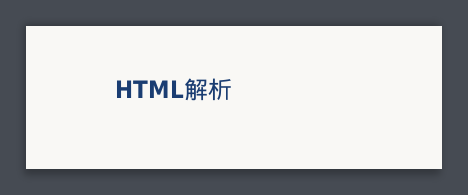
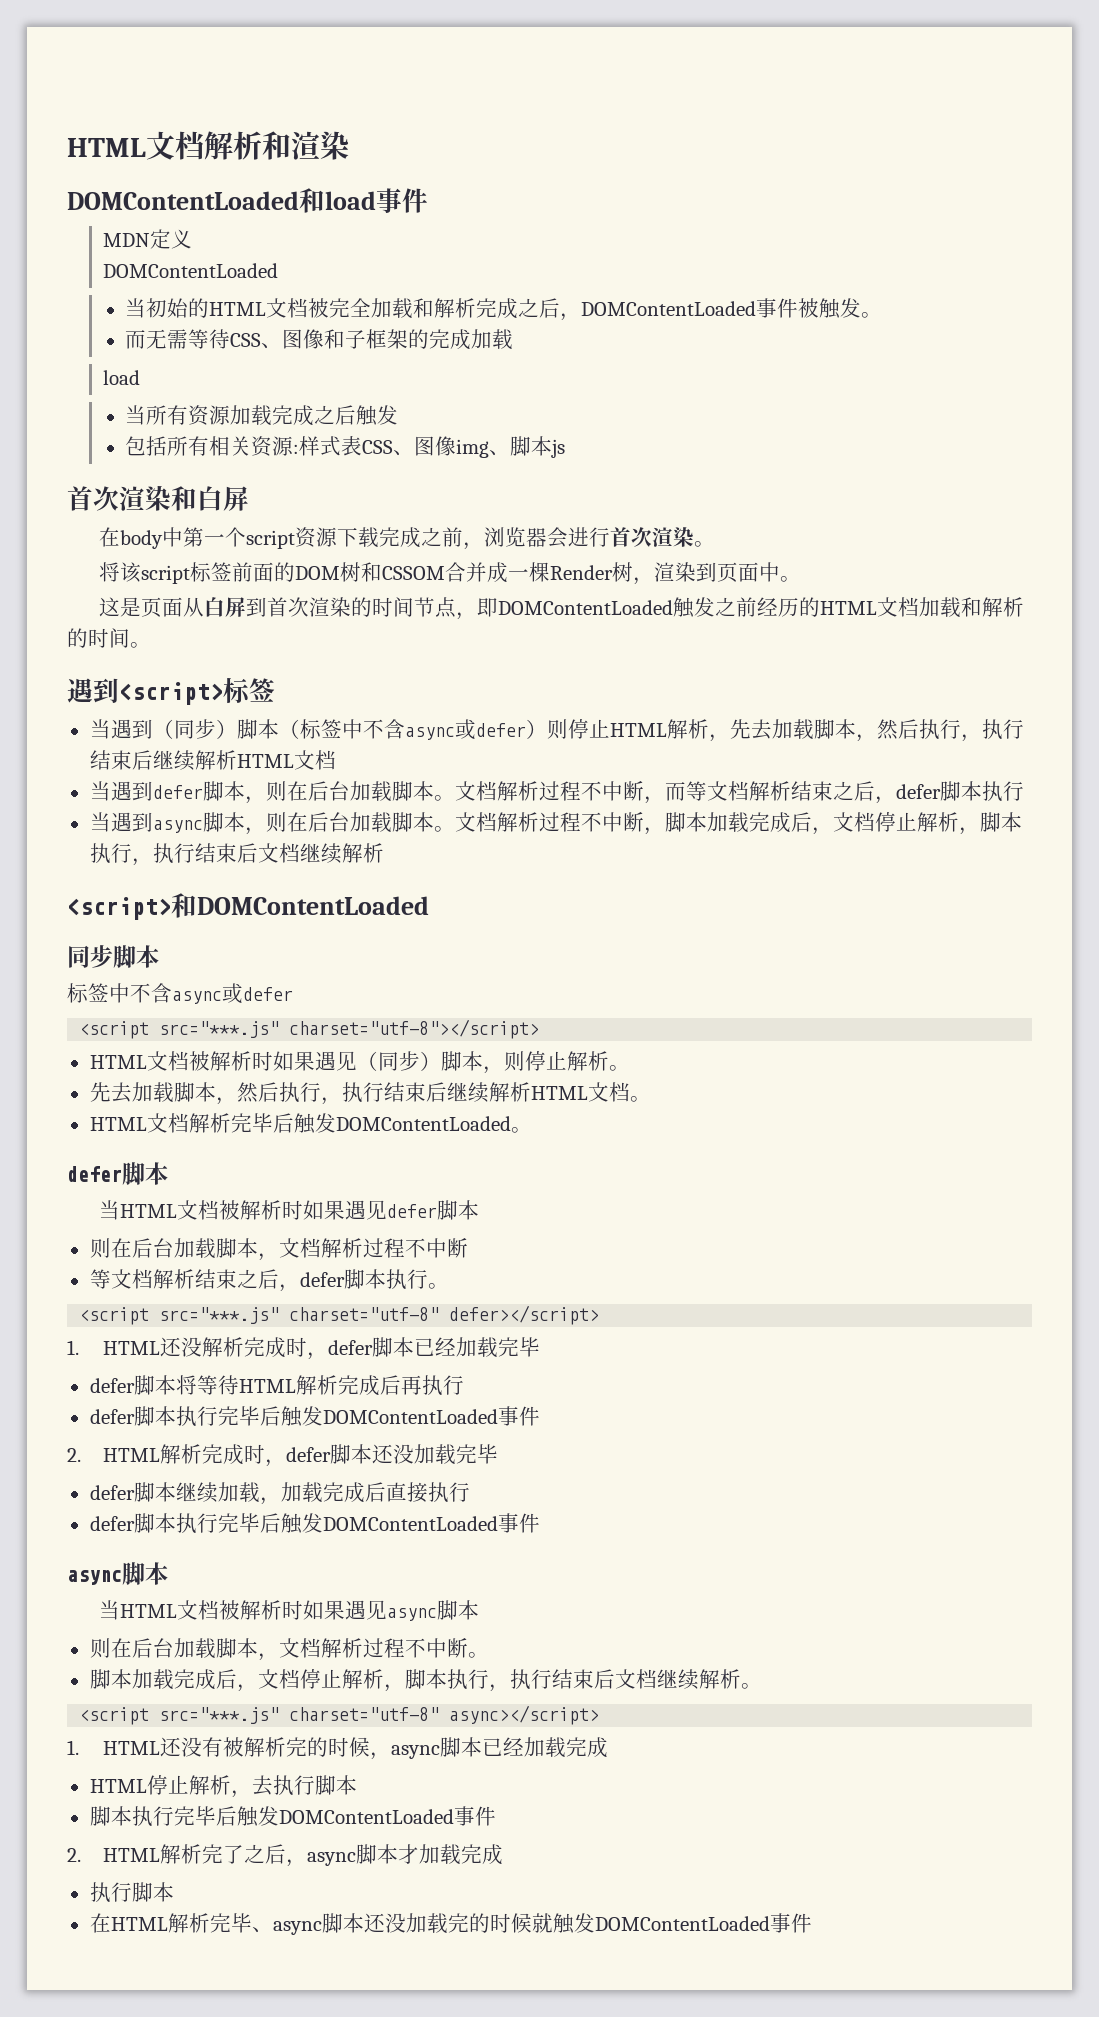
- HTML解析
+ HTML文档解析和渲染
+ DOMContentLoaded和load事件
+ MDN定义
+ DOMContentLoaded
+ 当初始的HTML文档被完全加载和解析完成之后，DOMContentLoaded事件被触发。
+ 而无需等待CSS、图像和子框架的完成加载
+ load
+ 当所有资源加载完成之后触发
+ 包括所有相关资源:样式表CSS、图像img、脚本js
+ 首次渲染和白屏
+ 在body中第一个script资源下载完成之前，浏览器会进行首次渲染。
+ 将该script标签前面的DOM树和CSSOM合并成一棵Render树，渲染到页面中。
+ 这是页面从白屏到首次渲染的时间节点，即DOMContentLoaded触发之前经历的HTML文档加载和解析的时间。
+ 遇到<script>标签
+ 当遇到（同步）脚本（标签中不含async或defer）则停止HTML解析，先去加载脚本，然后执行，执行结束后继续解析HTML文档
+ 当遇到defer脚本，则在后台加载脚本。文档解析过程不中断，而等文档解析结束之后，defer脚本执行
+ 当遇到async脚本，则在后台加载脚本。文档解析过程不中断，脚本加载完成后，文档停止解析，脚本执行，执行结束后文档继续解析
+ <script>和DOMContentLoaded
+ 同步脚本
+ 标签中不含async或defer
+ <script src="***.js" charset="utf-8"></script>
+ HTML文档被解析时如果遇见（同步）脚本，则停止解析。
+ 先去加载脚本，然后执行，执行结束后继续解析HTML文档。
+ HTML文档解析完毕后触发DOMContentLoaded。
+ defer脚本
+ 当HTML文档被解析时如果遇见defer脚本
+ 则在后台加载脚本，文档解析过程不中断
+ 等文档解析结束之后，defer脚本执行。
+ <script src="***.js" charset="utf-8" defer></script>
+ 1. HTML还没解析完成时，defer脚本已经加载完毕
+ defer脚本将等待HTML解析完成后再执行
+ defer脚本执行完毕后触发DOMContentLoaded事件
+ 2. HTML解析完成时，defer脚本还没加载完毕
+ defer脚本继续加载，加载完成后直接执行
+ defer脚本执行完毕后触发DOMContentLoaded事件
+ async脚本
+ 当HTML文档被解析时如果遇见async脚本
+ 则在后台加载脚本，文档解析过程不中断。
+ 脚本加载完成后，文档停止解析，脚本执行，执行结束后文档继续解析。
+ <script src="***.js" charset="utf-8" async></script>
+ 1. HTML还没有被解析完的时候，async脚本已经加载完成
+ HTML停止解析，去执行脚本
+ 脚本执行完毕后触发DOMContentLoaded事件
+ 2. HTML解析完了之后，async脚本才加载完成
+ 执行脚本
+ 在HTML解析完毕、async脚本还没加载完的时候就触发DOMContentLoaded事件

